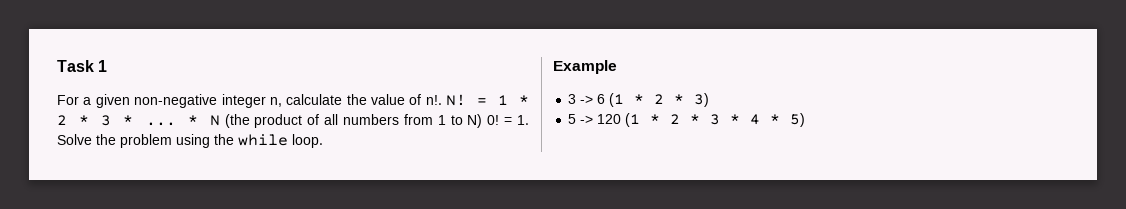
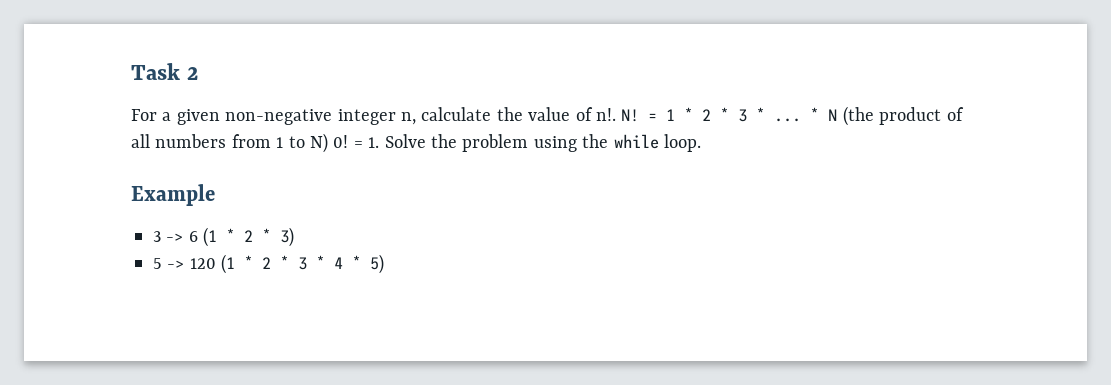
- Task 1
+ Task 2

